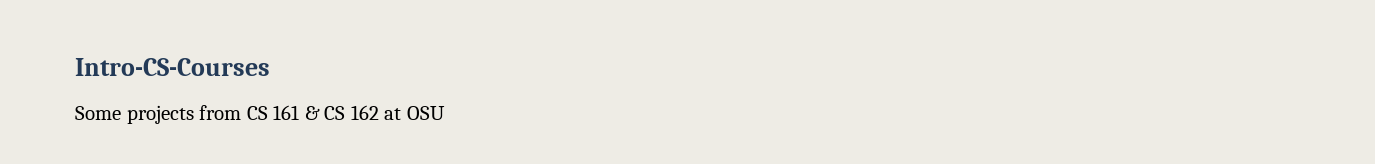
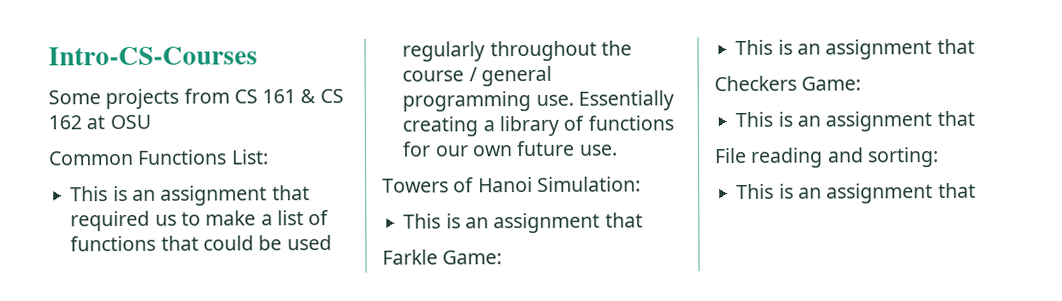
+ Common Functions List:
+ This is an assignment that required us to make a list of functions that could be used regularly throughout the course / general programming use. Essentially creating a library of functions for our own future use.
+ Towers of Hanoi Simulation:
+ This is an assignment that
+ Farkle Game:
+ This is an assignment that
+ Checkers Game:
+ This is an assignment that
+ File reading and sorting:
+ This is an assignment that

